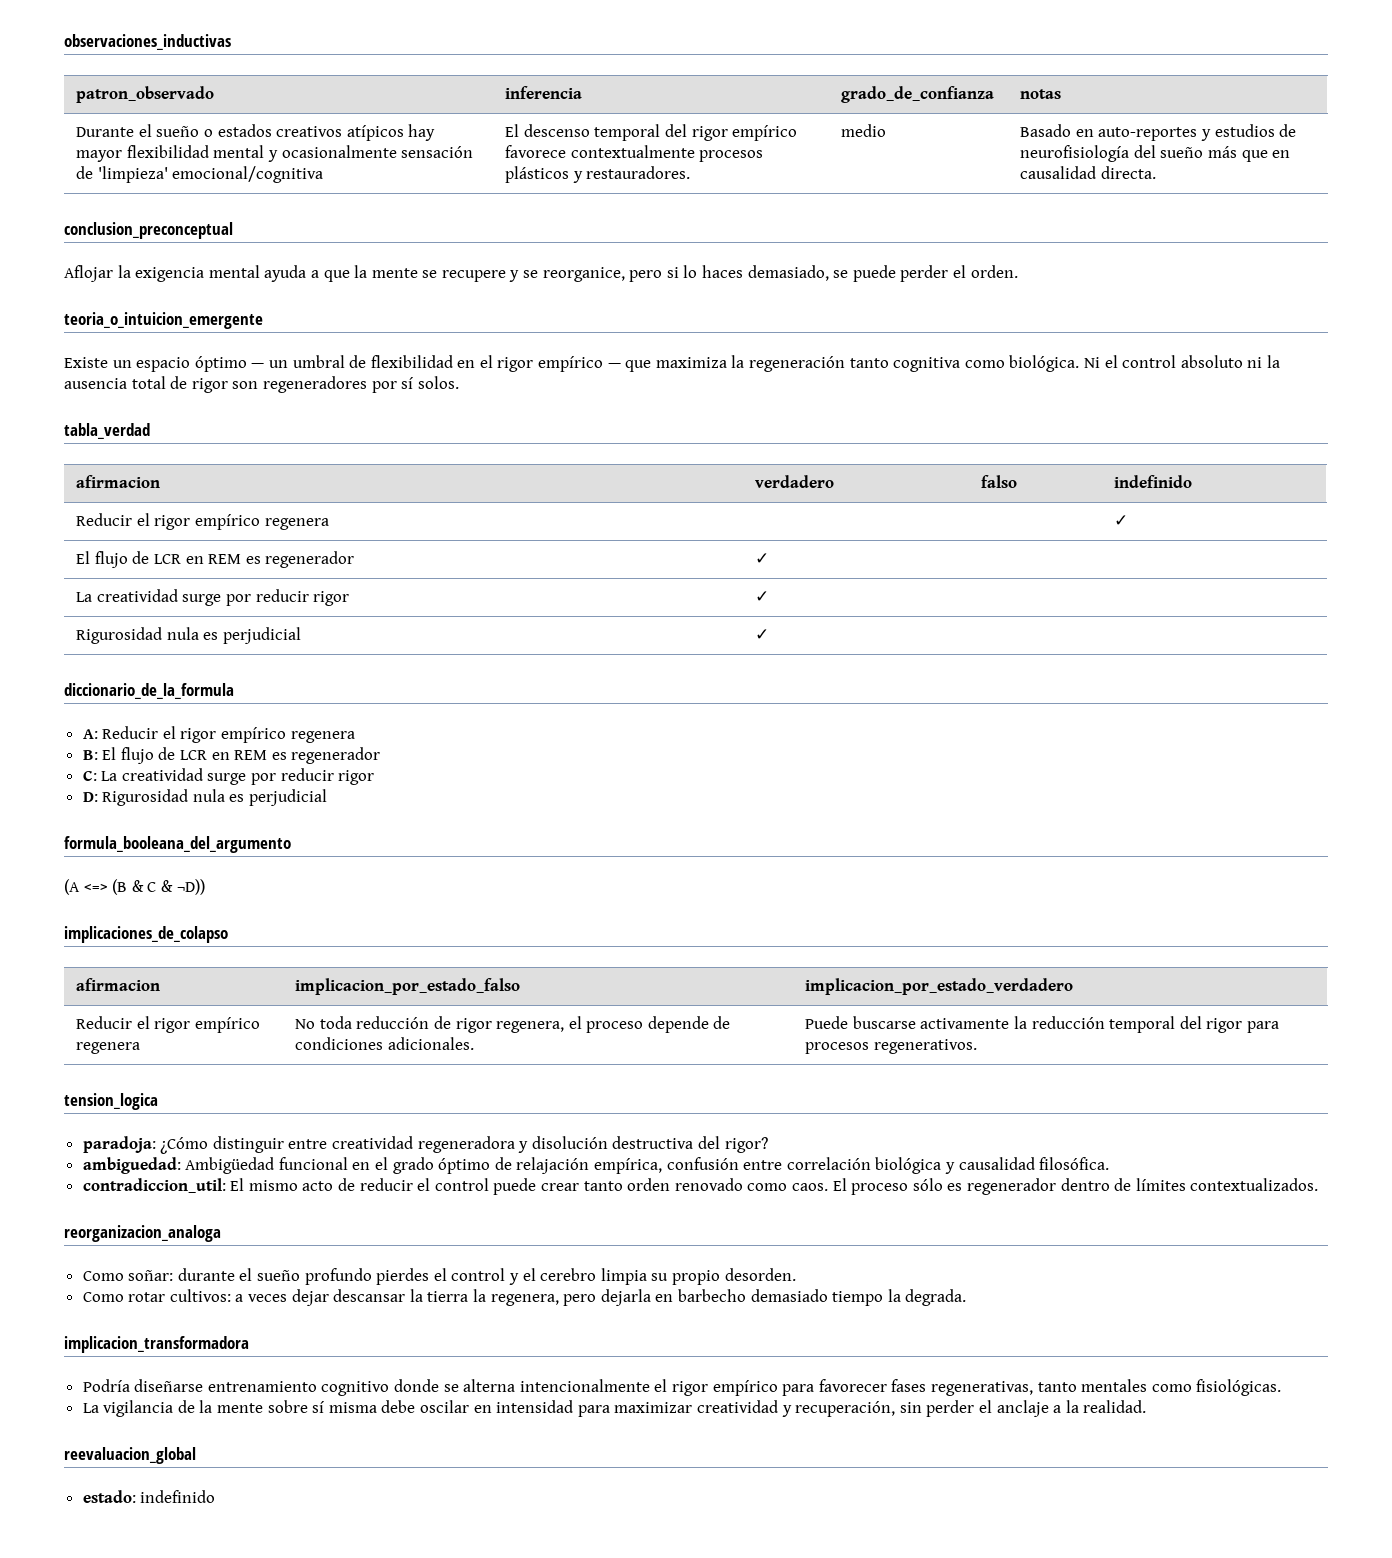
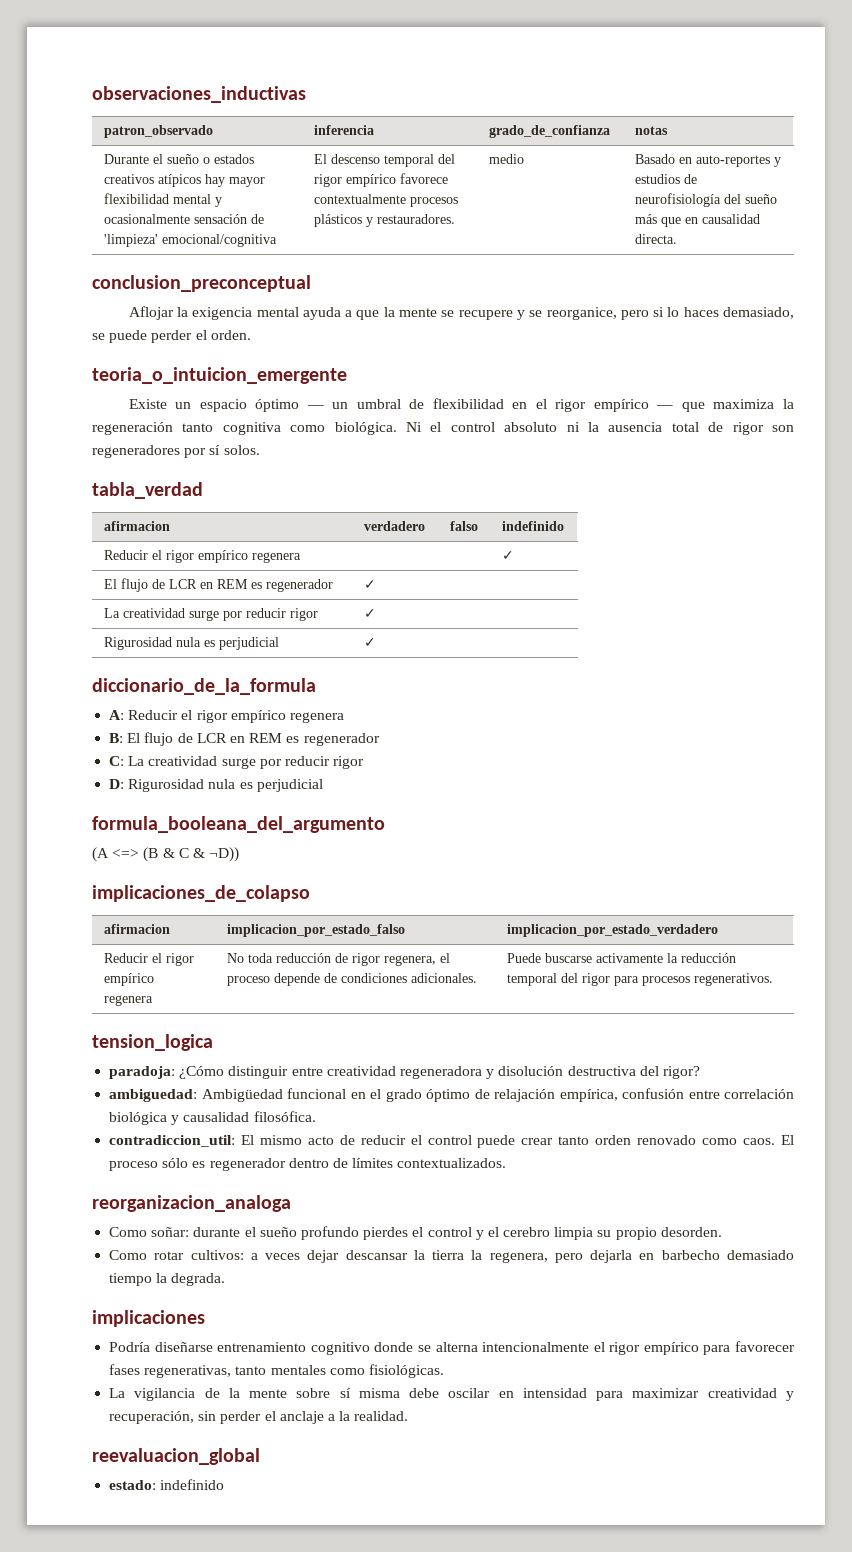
- implicacion_transformadora
+ implicaciones

